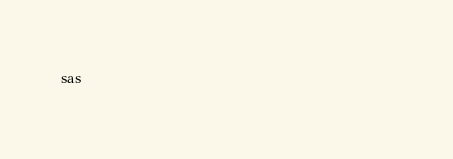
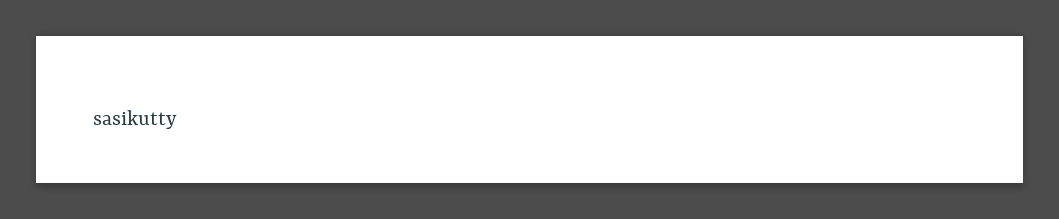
- sas
+ sasikutty

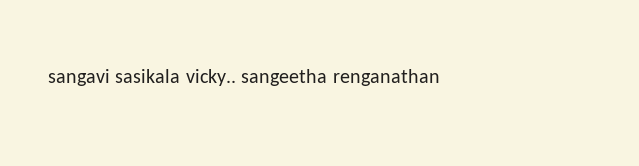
- sasikutty
+ sangavi sasikala vicky.. sangeetha renganathan

